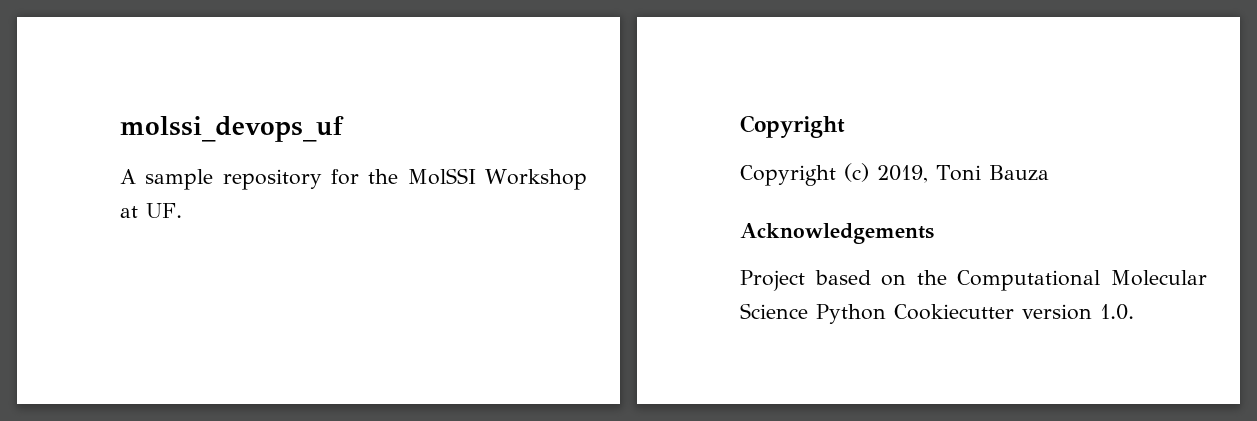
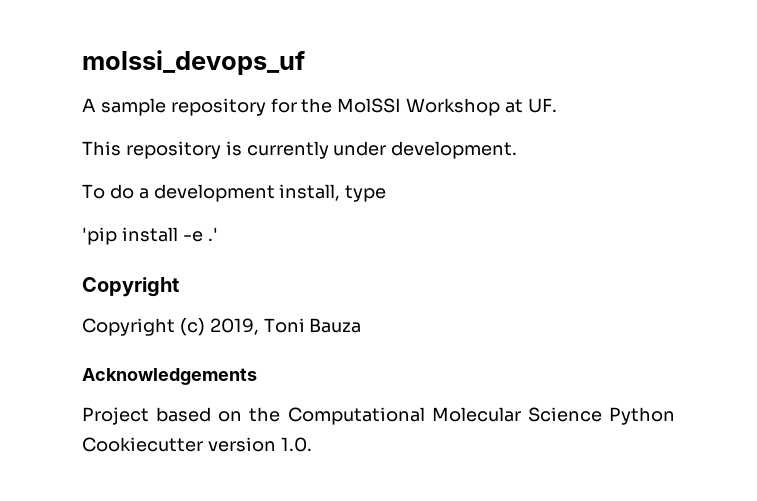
+ This repository is currently under development.
+ To do a development install, type
+ 'pip install -e .'

